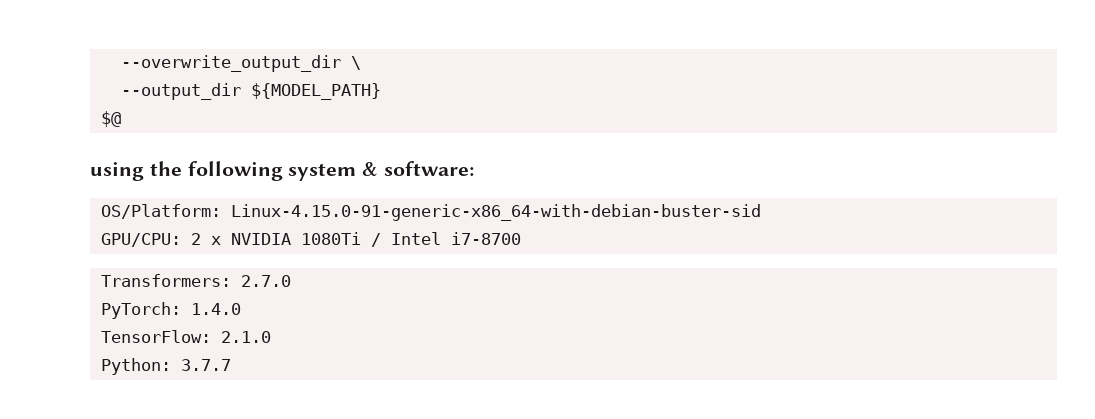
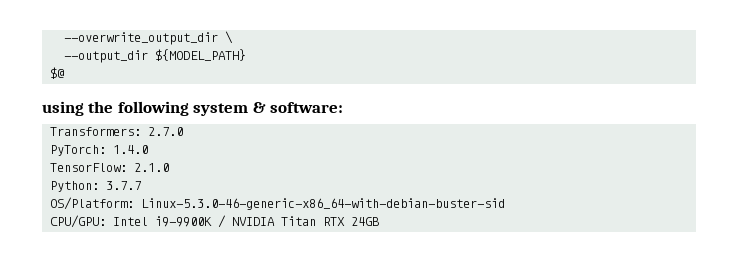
- OS/Platform: Linux-4.15.0-91-generic-x86_64-with-debian-buster-sid
- GPU/CPU: 2 x NVIDIA 1080Ti / Intel i7-8700
+ OS/Platform: Linux-5.3.0-46-generic-x86_64-with-debian-buster-sid
+ CPU/GPU: Intel i9-9900K / NVIDIA Titan RTX 24GB

